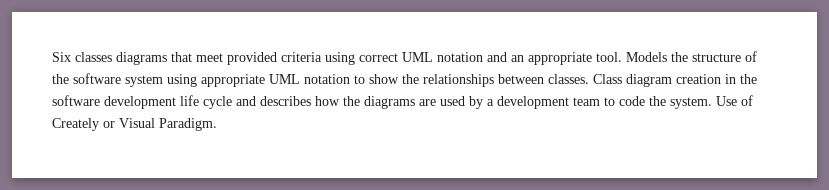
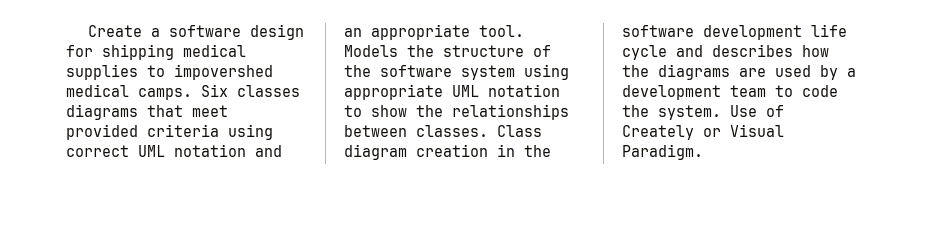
+ Create a software design for shipping medical supplies to impovershed medical camps.

